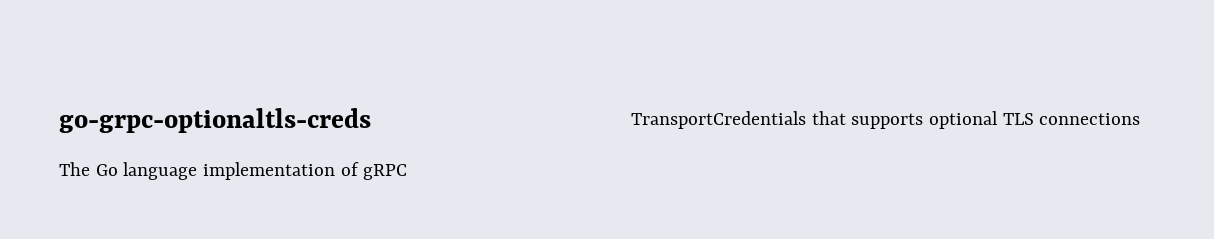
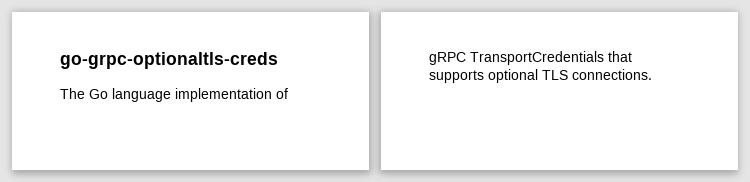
- The Go language implementation of gRPC TransportCredentials that supports optional TLS connections
+ The Go language implementation of gRPC TransportCredentials that supports optional TLS connections.

